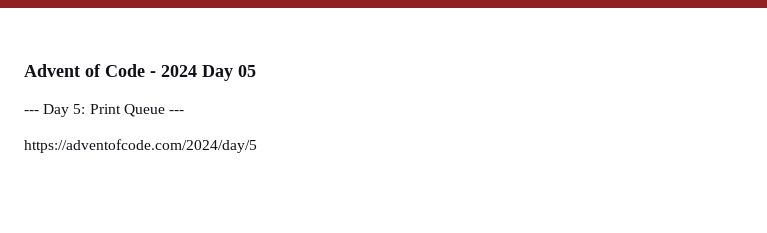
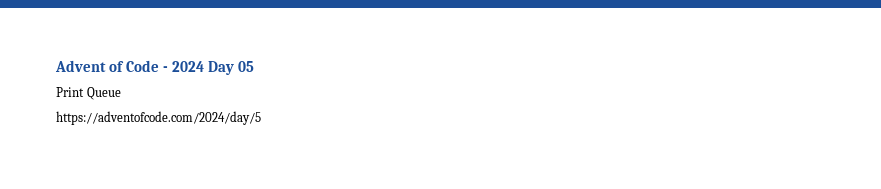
- --- Day 5: Print Queue ---
+ Print Queue

